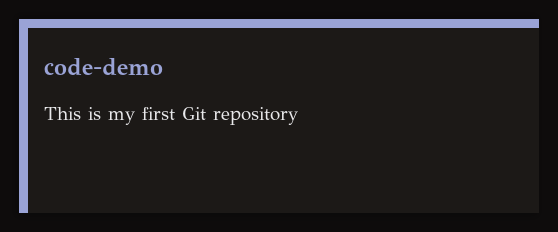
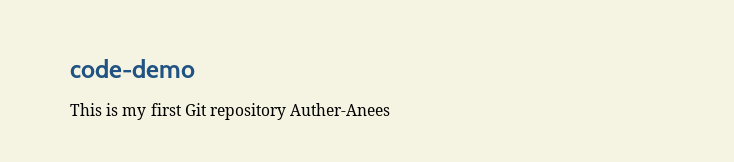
- This is my first Git repository
+ This is my first Git repository Auther-Anees

